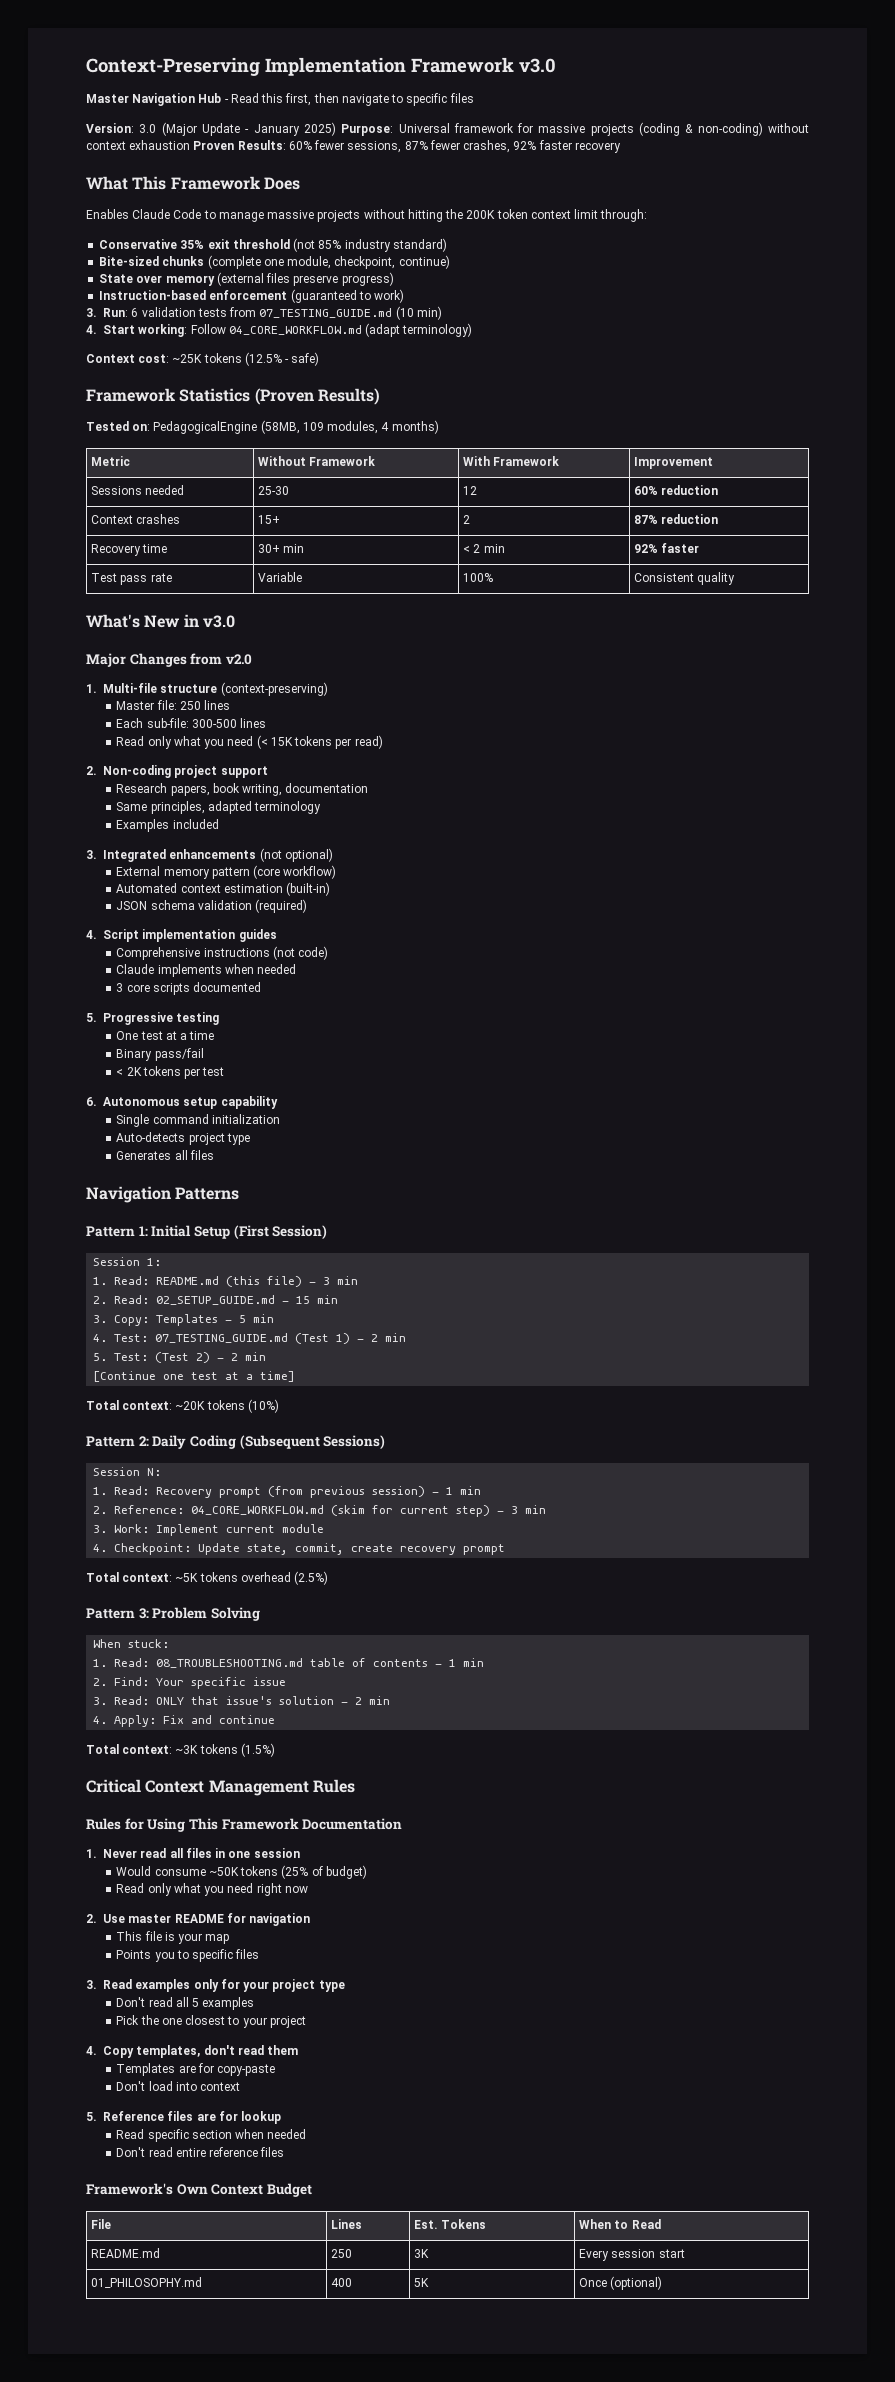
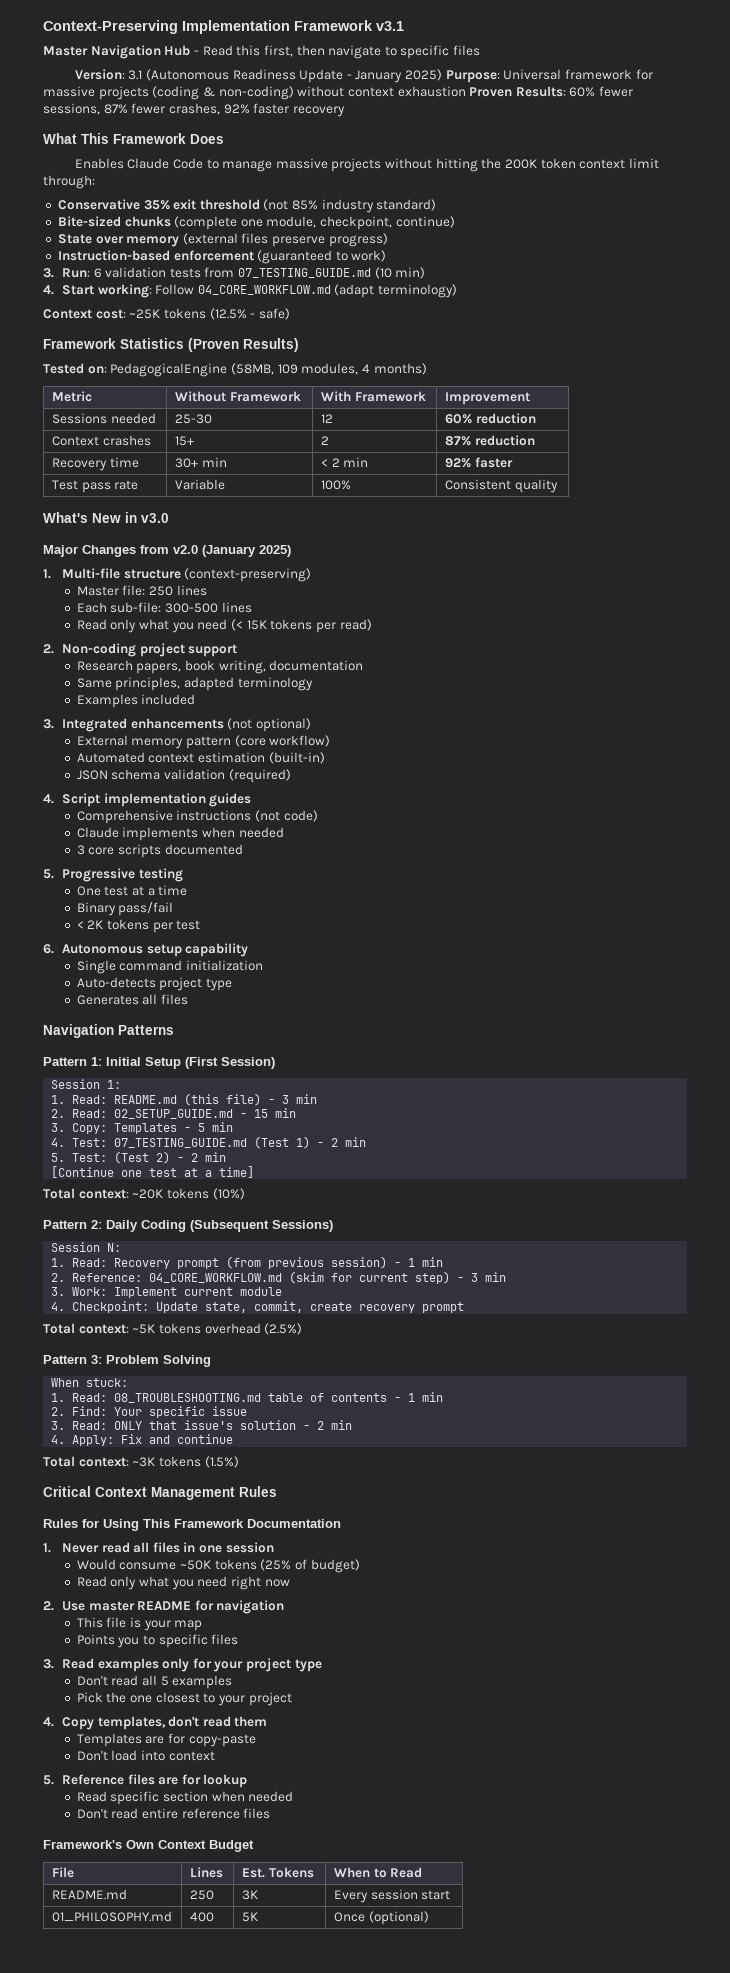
- Context-Preserving Implementation Framework v3.0
+ Context-Preserving Implementation Framework v3.1
- Version: 3.0 (Major Update - January 2025) Purpose: Universal framework for massive projects (coding & non-coding) without context exhaustion Proven Results: 60% fewer sessions, 87% fewer crashes, 92% faster recovery
+ Version: 3.1 (Autonomous Readiness Update - January 2025) Purpose: Universal framework for massive projects (coding & non-coding) without context exhaustion Proven Results: 60% fewer sessions, 87% fewer crashes, 92% faster recovery
- Major Changes from v2.0
+ Major Changes from v2.0 (January 2025)

